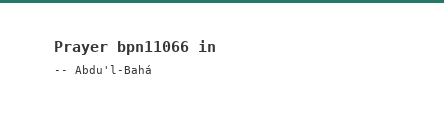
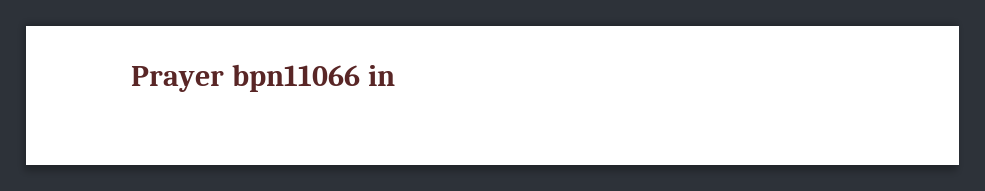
- -- Abdu'l-Bahá

